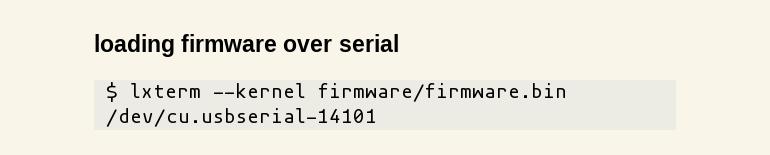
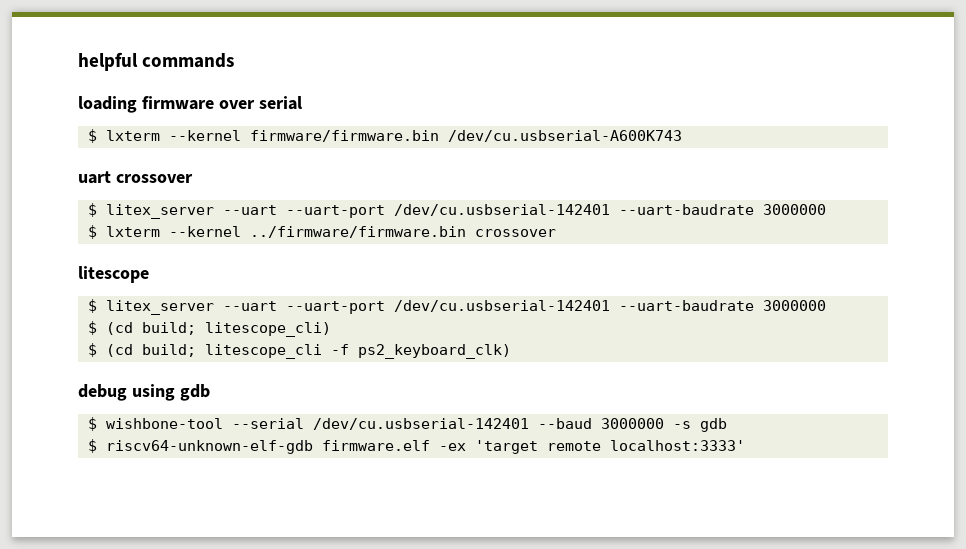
+ helpful commands
- $ lxterm --kernel firmware/firmware.bin /dev/cu.usbserial-14101
+ $ lxterm --kernel firmware/firmware.bin /dev/cu.usbserial-A600K743
+ uart crossover
+ $ litex_server --uart --uart-port /dev/cu.usbserial-142401 --uart-baudrate 3000000
+ $ lxterm --kernel ../firmware/firmware.bin crossover
+ litescope
+ $ litex_server --uart --uart-port /dev/cu.usbserial-142401 --uart-baudrate 3000000
+ $ (cd build; litescope_cli)
+ $ (cd build; litescope_cli -f ps2_keyboard_clk)
+ debug using gdb
+ $ wishbone-tool --serial /dev/cu.usbserial-142401 --baud 3000000 -s gdb
+ $ riscv64-unknown-elf-gdb firmware.elf -ex 'target remote localhost:3333'

